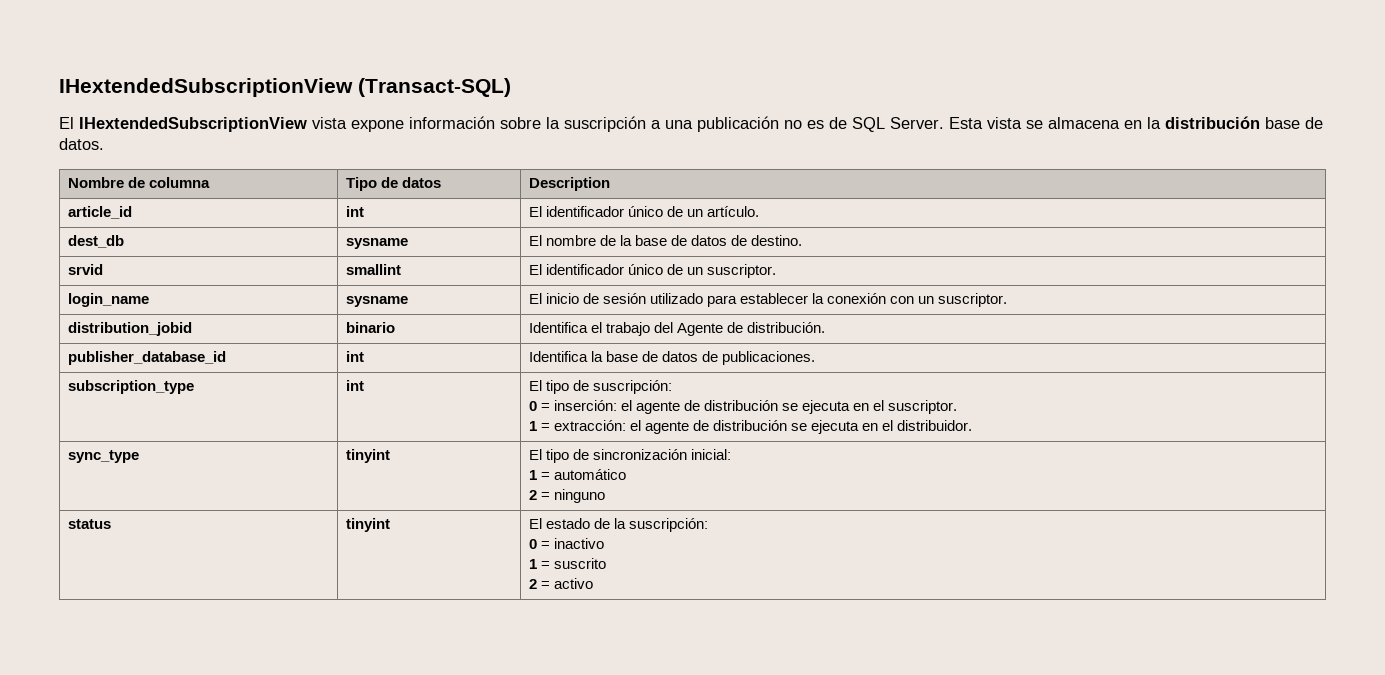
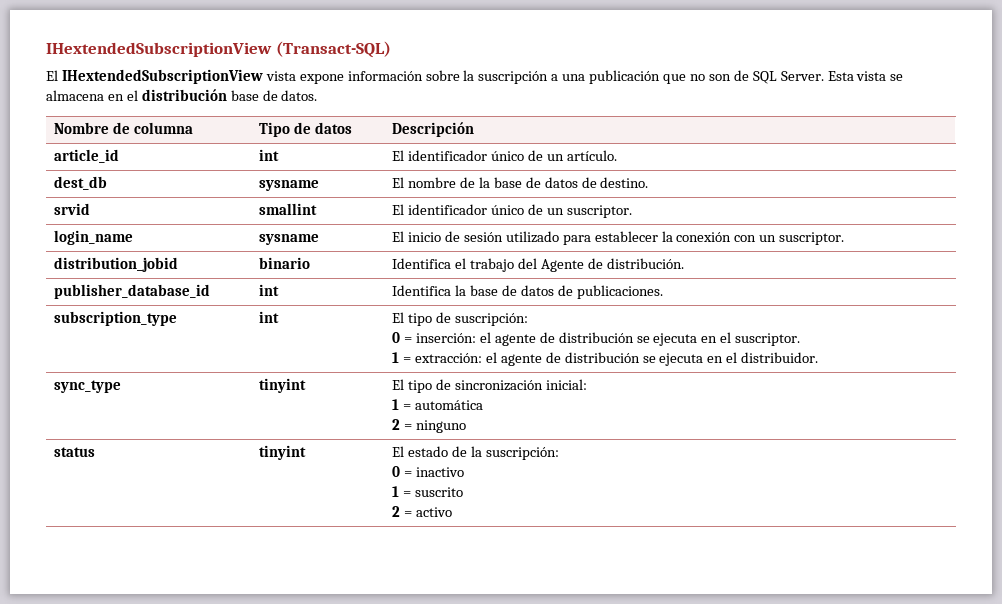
- El IHextendedSubscriptionView vista expone información sobre la suscripción a una publicación no es de SQL Server.
+ El IHextendedSubscriptionView vista expone información sobre la suscripción a una publicación que no son de SQL Server.
- Esta vista se almacena en la distribución base de datos.
+ Esta vista se almacena en el distribución base de datos.
- Nombre de columna | Tipo de datos | Description
+ Nombre de columna | Tipo de datos | Descripción
  sync_type | tinyint | El tipo de sincronización inicial:
- 1 = automático
+ 1 = automática

